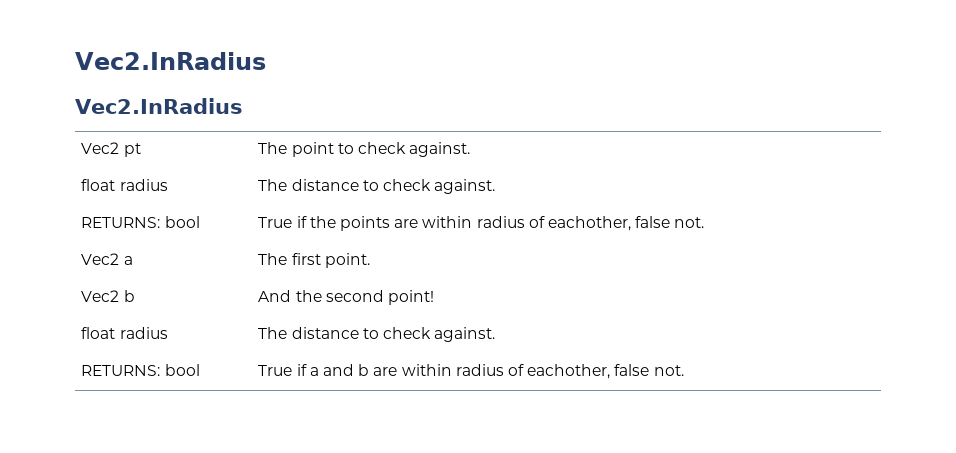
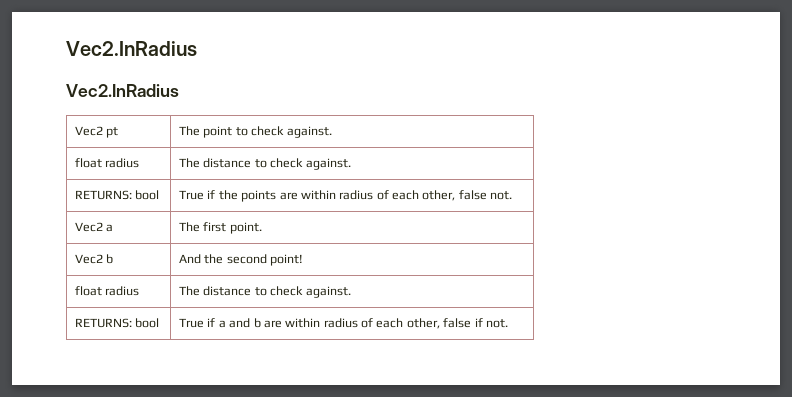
- RETURNS: bool | True if the points are within radius of eachother, false not.
+ RETURNS: bool | True if the points are within radius of each other, false not.
- RETURNS: bool | True if a and b are within radius of eachother, false not.
+ RETURNS: bool | True if a and b are within radius of each other, false if not.

